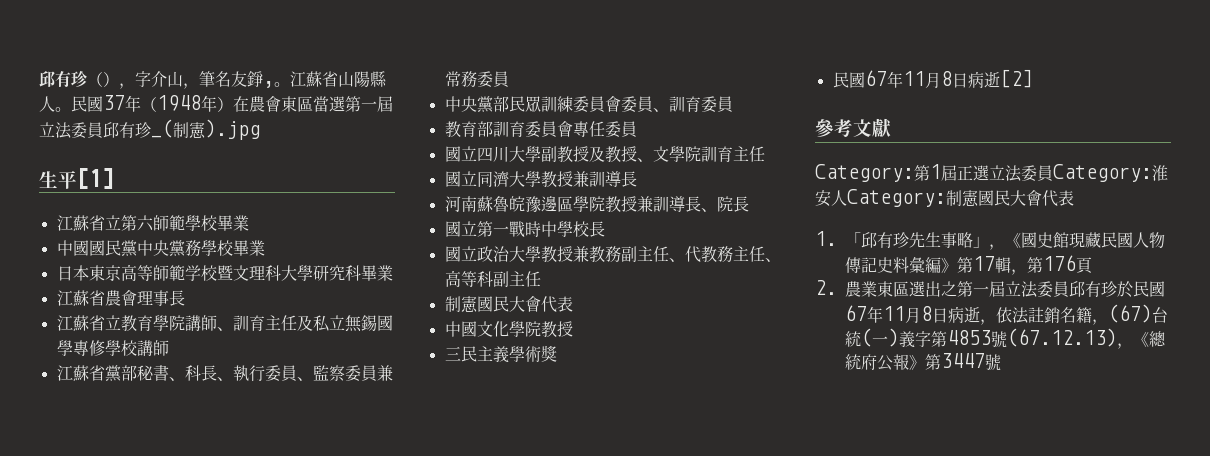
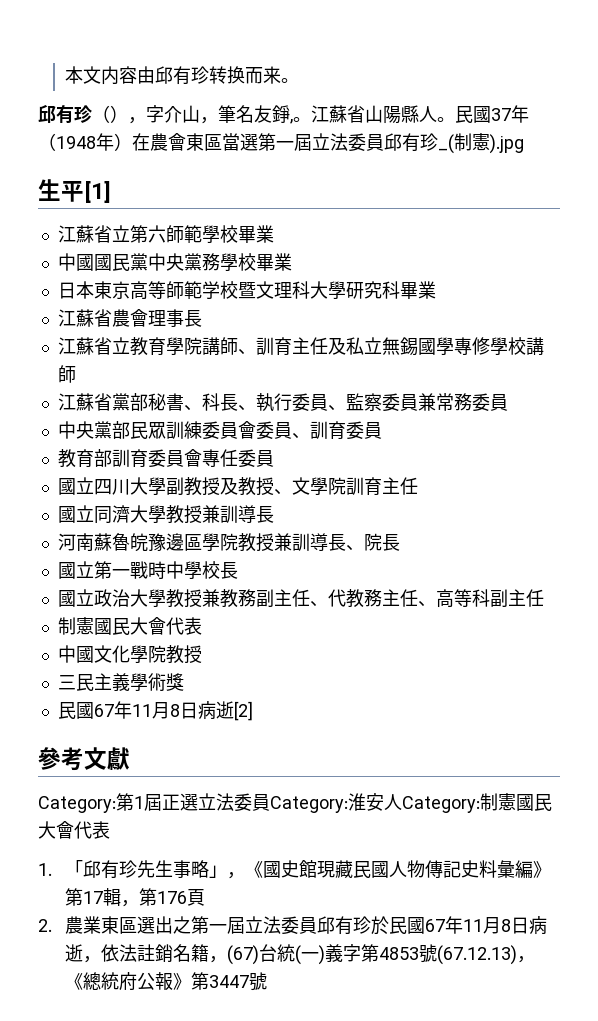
+ 本文内容由邱有珍转换而来。

